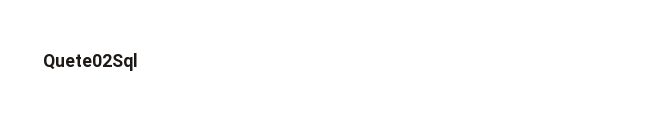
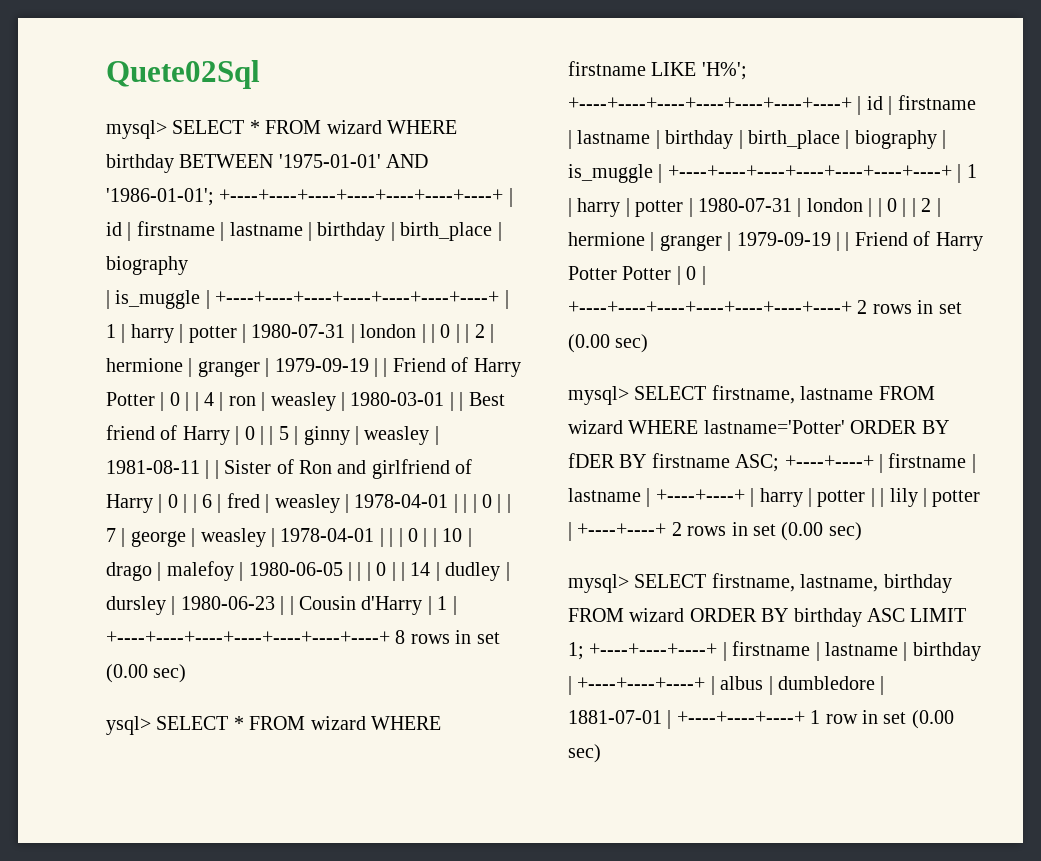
+ mysql> SELECT * FROM wizard WHERE birthday BETWEEN '1975-01-01' AND '1986-01-01'; +----+----+----+----+----+----+----+ | id | firstname | lastname | birthday | birth_place | biography
+ | is_muggle | +----+----+----+----+----+----+----+ | 1 | harry | potter | 1980-07-31 | london | | 0 | | 2 | hermione | granger | 1979-09-19 | | Friend of Harry Potter | 0 | | 4 | ron | weasley | 1980-03-01 | | Best friend of Harry | 0 | | 5 | ginny | weasley | 1981-08-11 | | Sister of Ron and girlfriend of Harry | 0 | | 6 | fred | weasley | 1978-04-01 | | | 0 | | 7 | george | weasley | 1978-04-01 | | | 0 | | 10 | drago | malefoy | 1980-06-05 | | | 0 | | 14 | dudley | dursley | 1980-06-23 | | Cousin d'Harry | 1 | +----+----+----+----+----+----+----+ 8 rows in set (0.00 sec)
+ ysql> SELECT * FROM wizard WHERE firstname LIKE 'H%'; +----+----+----+----+----+----+----+ | id | firstname | lastname | birthday | birth_place | biography | is_muggle | +----+----+----+----+----+----+----+ | 1 | harry | potter | 1980-07-31 | london | | 0 | | 2 | hermione | granger | 1979-09-19 | | Friend of Harry Potter Potter | 0 | +----+----+----+----+----+----+----+ 2 rows in set (0.00 sec)
+ mysql> SELECT firstname, lastname FROM wizard WHERE lastname='Potter' ORDER BY fDER BY firstname ASC; +----+----+ | firstname | lastname | +----+----+ | harry | potter | | lily | potter | +----+----+ 2 rows in set (0.00 sec)
+ mysql> SELECT firstname, lastname, birthday FROM wizard ORDER BY birthday ASC LIMIT 1; +----+----+----+ | firstname | lastname | birthday | +----+----+----+ | albus | dumbledore | 1881-07-01 | +----+----+----+ 1 row in set (0.00 sec)

